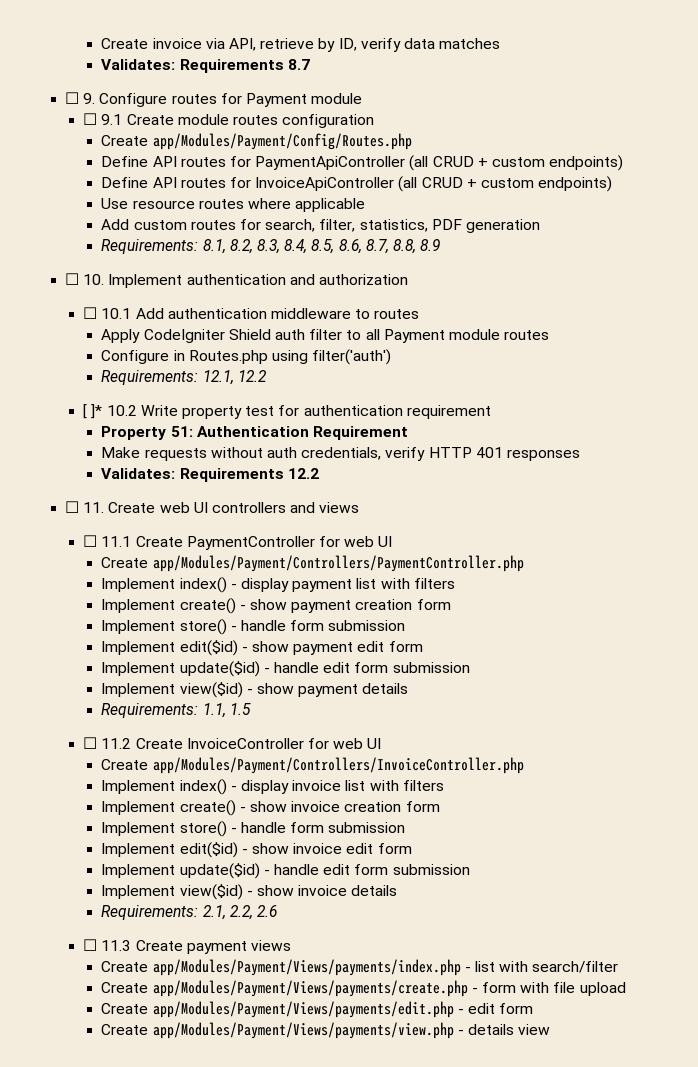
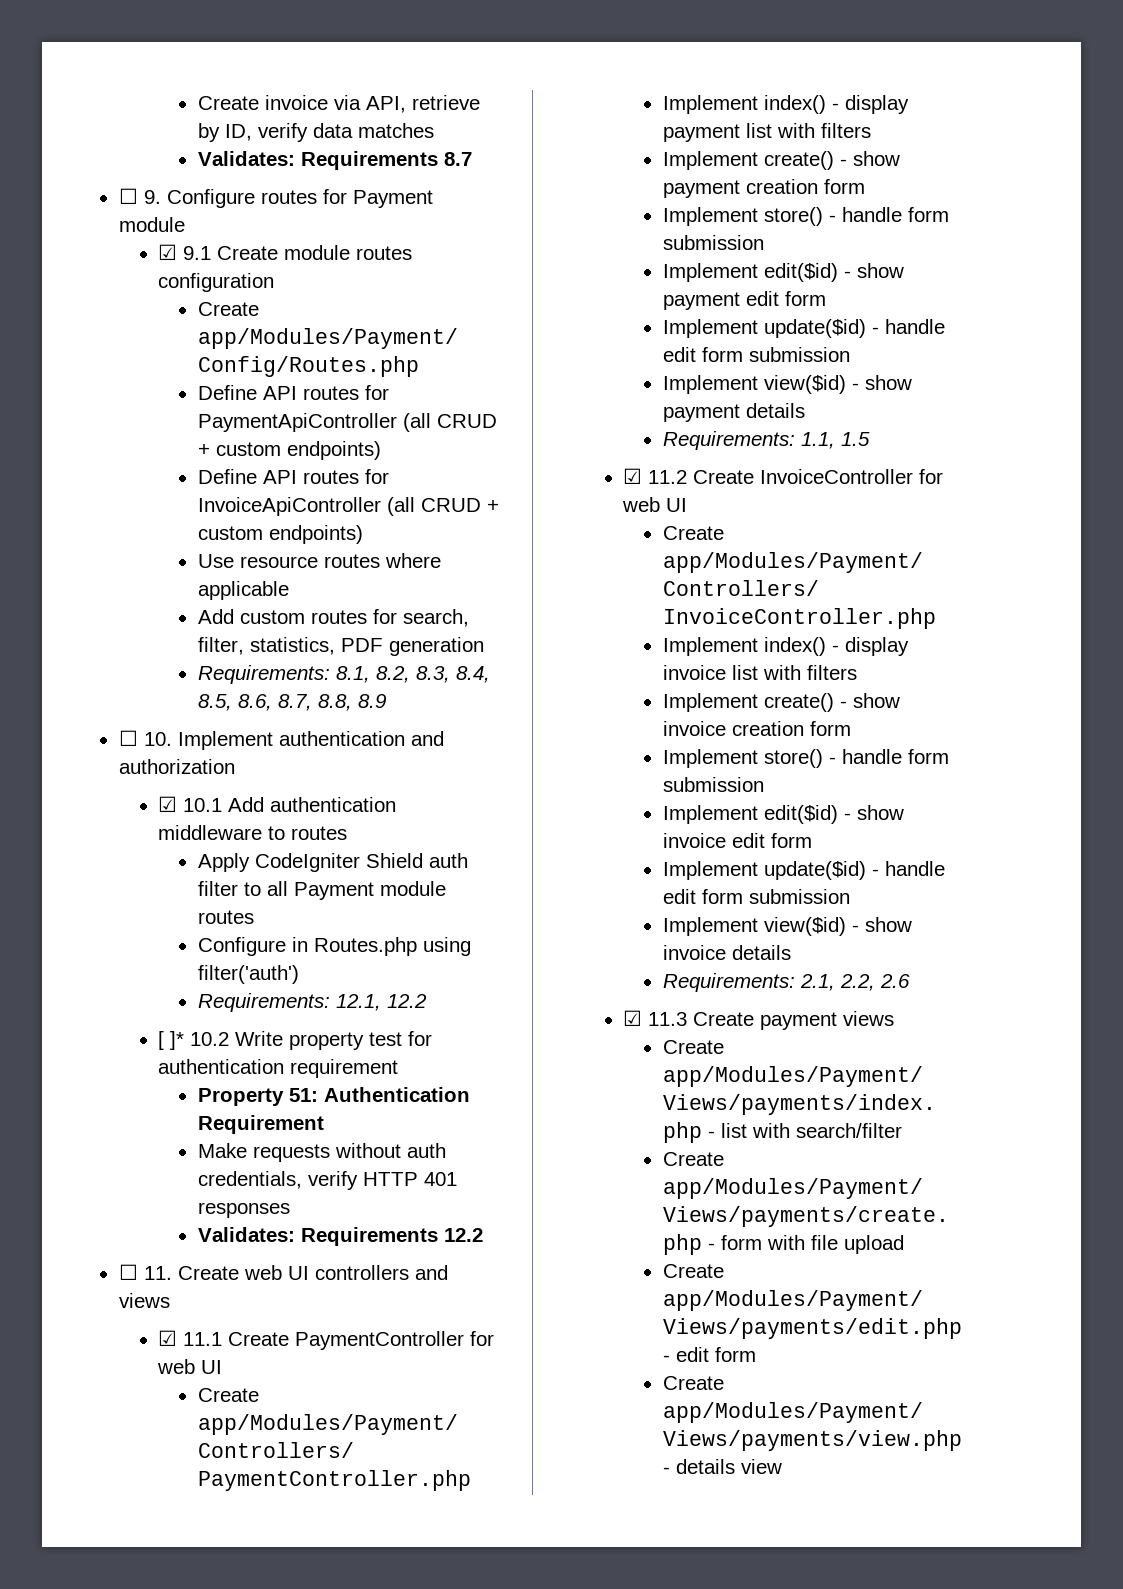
- ☐ 9.1 Create module routes configuration
+ ☑ 9.1 Create module routes configuration
- ☐ 10.1 Add authentication middleware to routes
+ ☑ 10.1 Add authentication middleware to routes
- ☐ 11.1 Create PaymentController for web UI
+ ☑ 11.1 Create PaymentController for web UI
- ☐ 11.2 Create InvoiceController for web UI
+ ☑ 11.2 Create InvoiceController for web UI
- ☐ 11.3 Create payment views
+ ☑ 11.3 Create payment views

